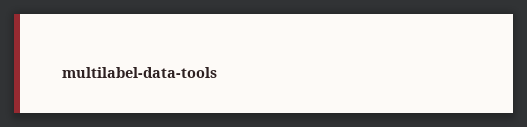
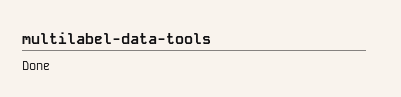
+ Done

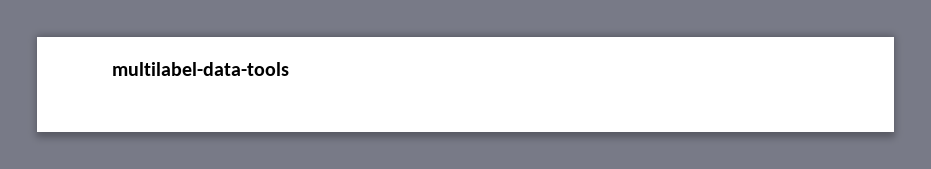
- Done

